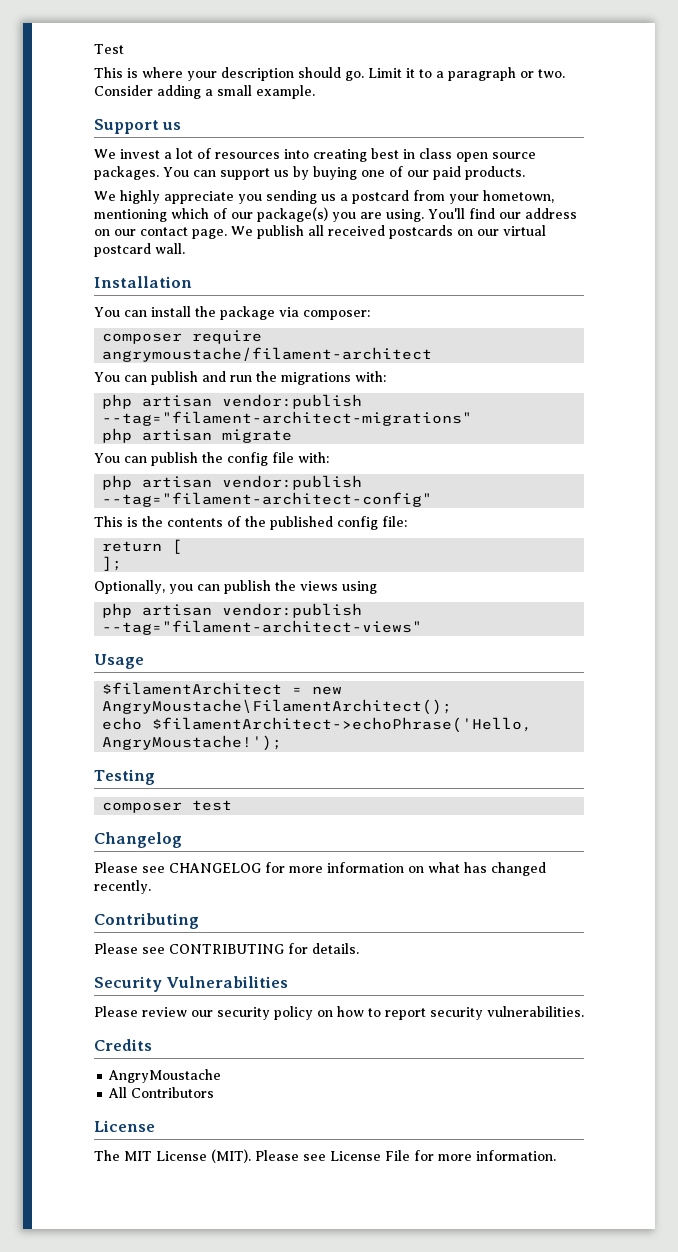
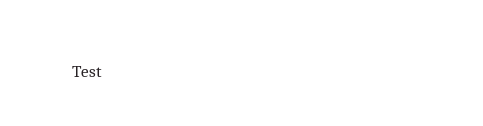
- This is where your description should go. Limit it to a paragraph or two. Consider adding a small example.
- Support us
- We invest a lot of resources into creating best in class open source packages. You can support us by buying one of our paid products.
- We highly appreciate you sending us a postcard from your hometown, mentioning which of our package(s) you are using. You'll find our address on our contact page. We publish all received postcards on our virtual postcard wall.
- Installation
- You can install the package via composer:
- composer require angrymoustache/filament-architect
- You can publish and run the migrations with:
- php artisan vendor:publish --tag="filament-architect-migrations"
- php artisan migrate
- You can publish the config file with:
- php artisan vendor:publish --tag="filament-architect-config"
- This is the contents of the published config file:
- return [
- ];
- Optionally, you can publish the views using
- php artisan vendor:publish --tag="filament-architect-views"
- Usage
- $filamentArchitect = new AngryMoustache\FilamentArchitect();
- echo $filamentArchitect->echoPhrase('Hello, AngryMoustache!');
- Testing
- composer test
- Changelog
- Please see CHANGELOG for more information on what has changed recently.
- Contributing
- Please see CONTRIBUTING for details.
- Security Vulnerabilities
- Please review our security policy on how to report security vulnerabilities.
- Credits
- AngryMoustache
- All Contributors
- License
- The MIT License (MIT). Please see License File for more information.

